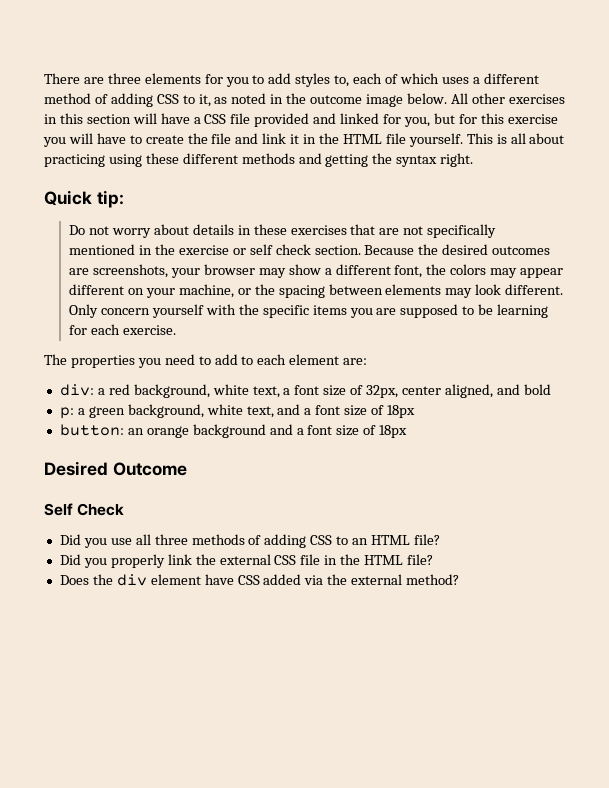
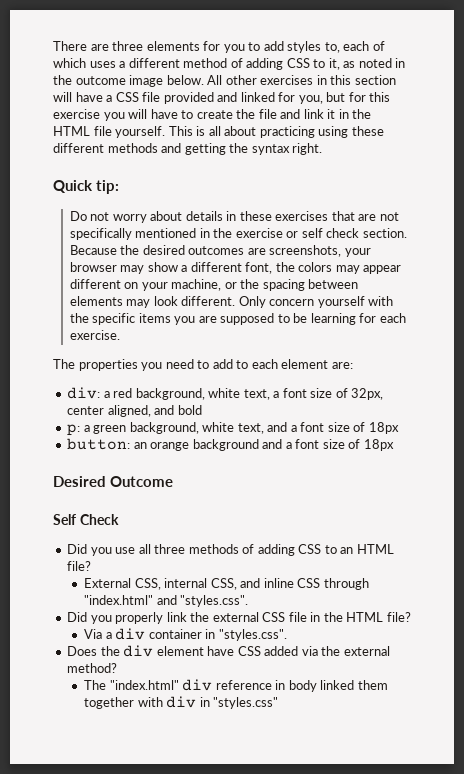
+ External CSS, internal CSS, and inline CSS through "index.html" and "styles.css".
+ Via a div container in "styles.css".
+ The "index.html" div reference in body linked them together with div in "styles.css"

